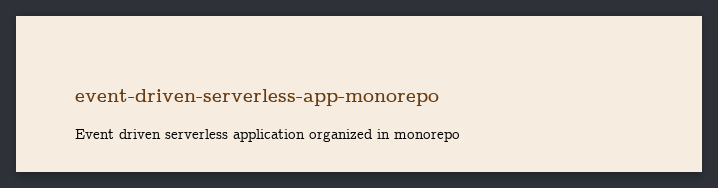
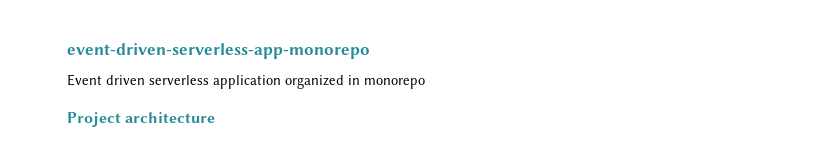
+ Project architecture

